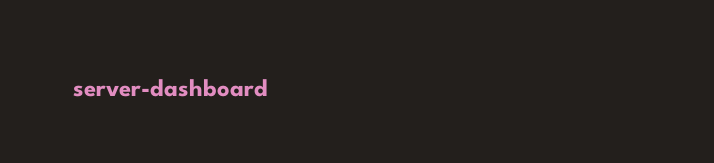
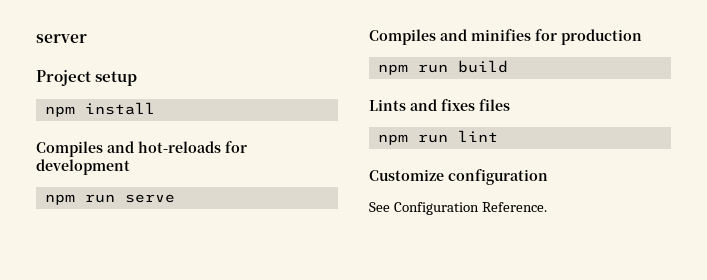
- server-dashboard
+ server
+ Project setup
+ npm install
+ Compiles and hot-reloads for development
+ npm run serve
+ Compiles and minifies for production
+ npm run build
+ Lints and fixes files
+ npm run lint
+ Customize configuration
+ See Configuration Reference.

